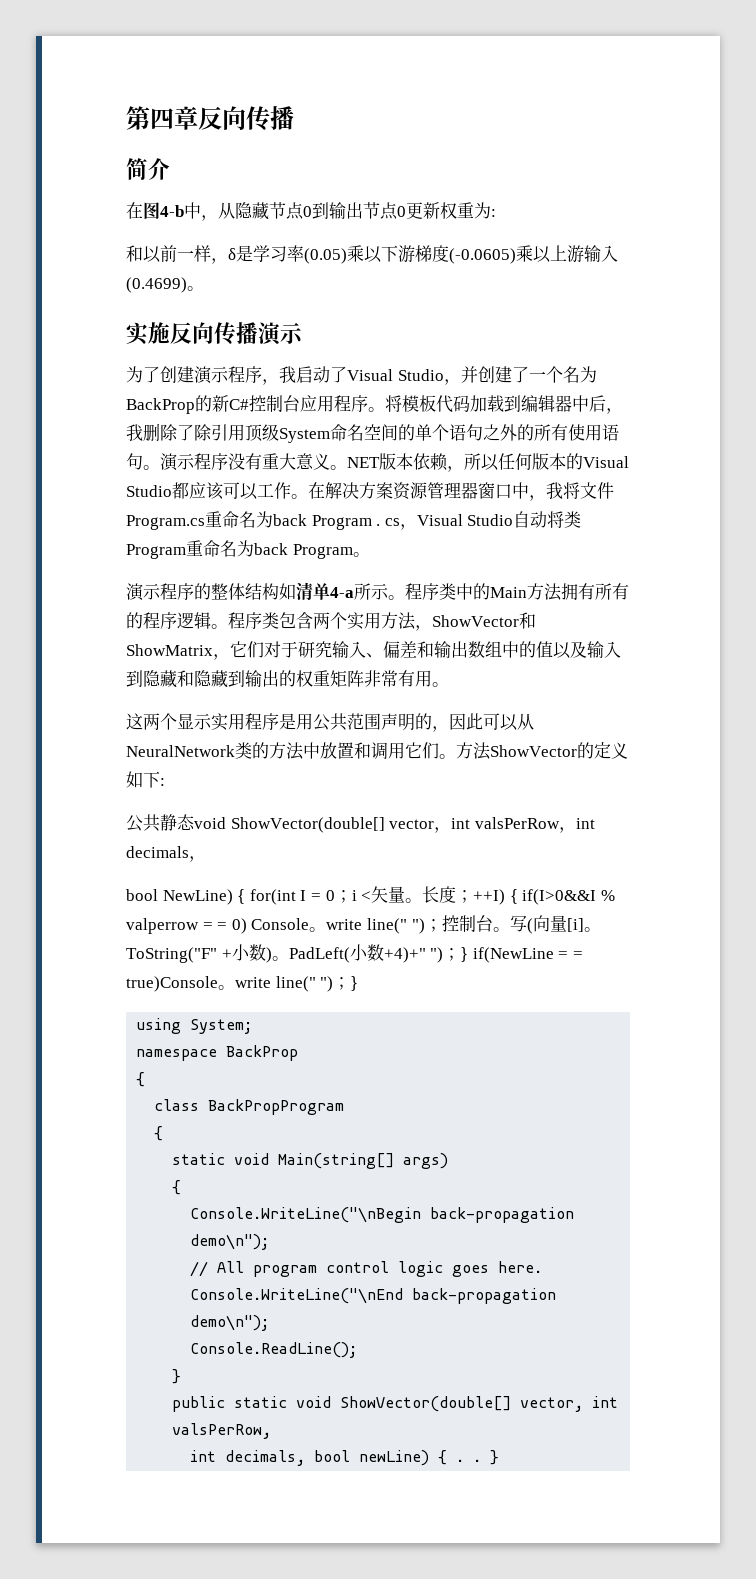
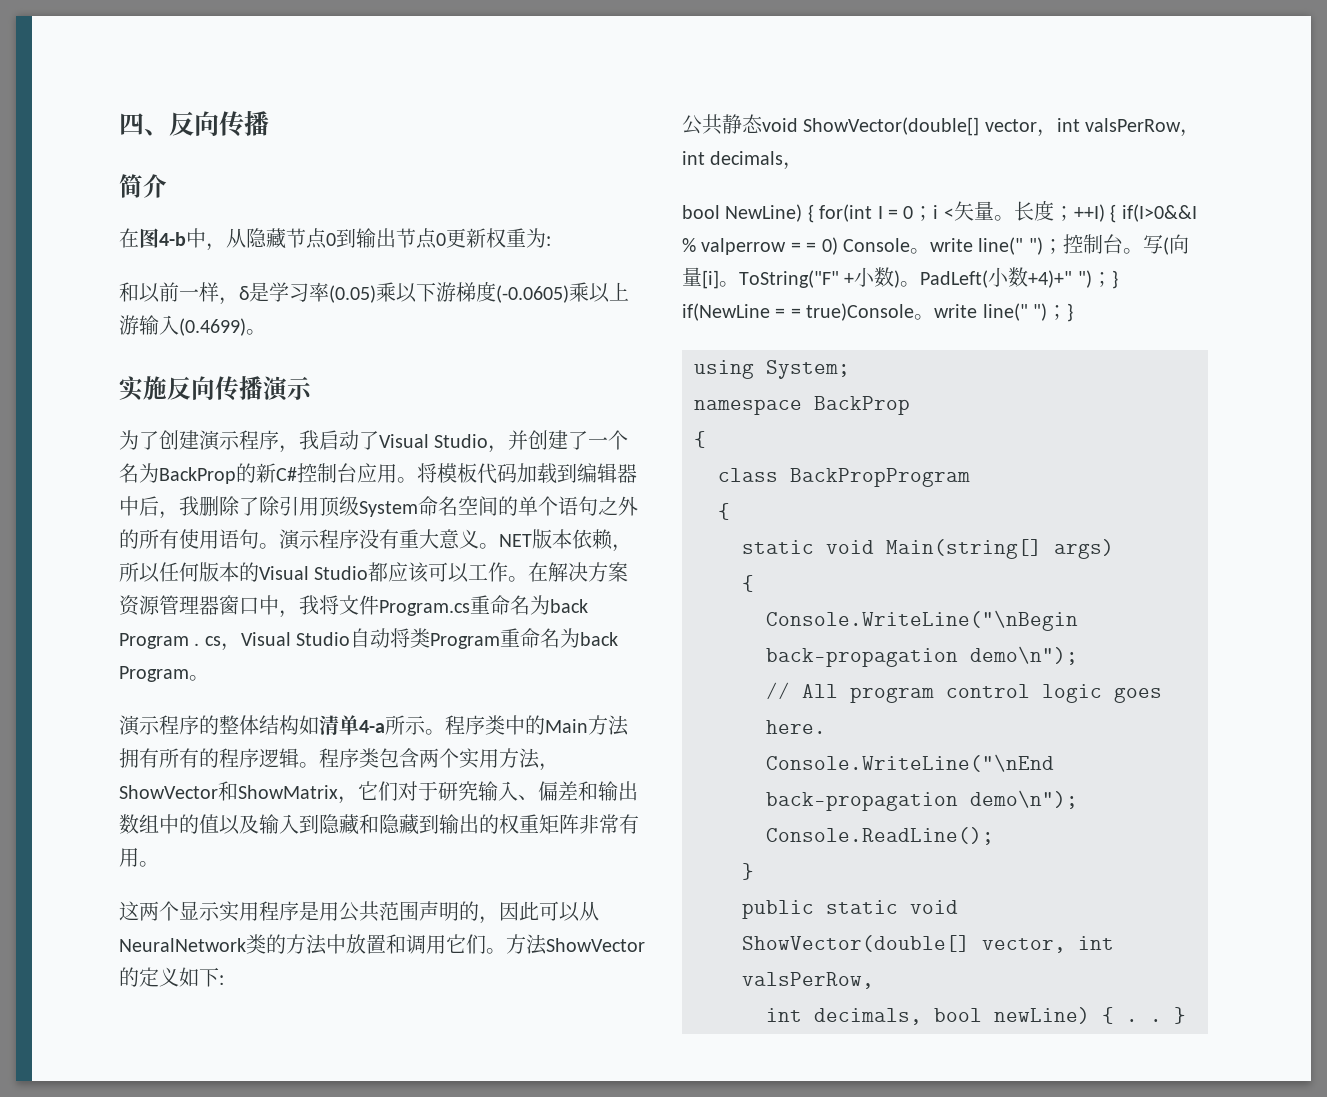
- 第四章反向传播
+ 四、反向传播
- 为了创建演示程序，我启动了Visual Studio，并创建了一个名为BackProp的新C#控制台应用程序。
+ 为了创建演示程序，我启动了Visual Studio，并创建了一个名为BackProp的新C#控制台应用。

